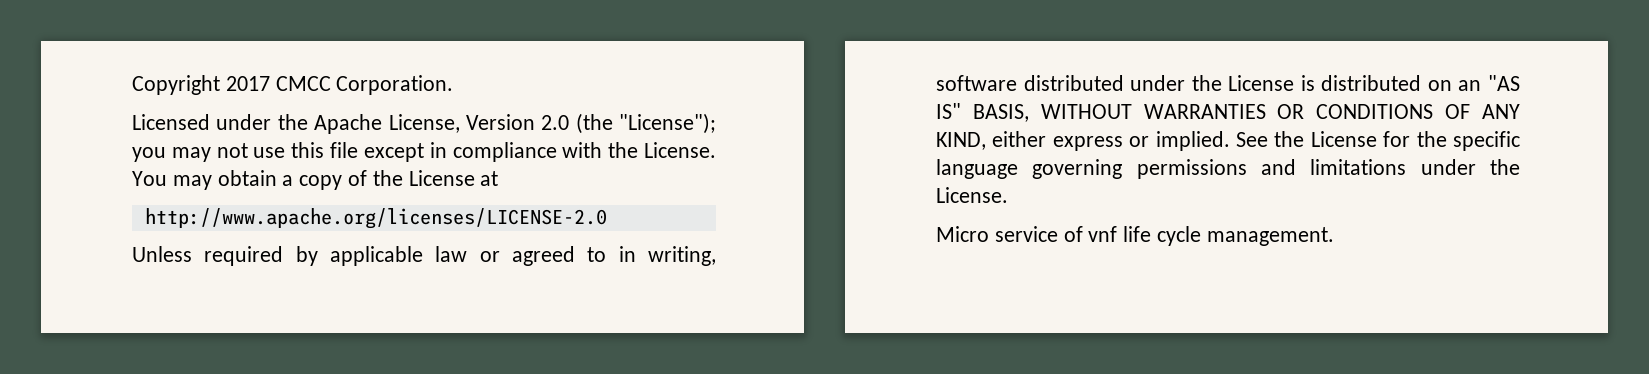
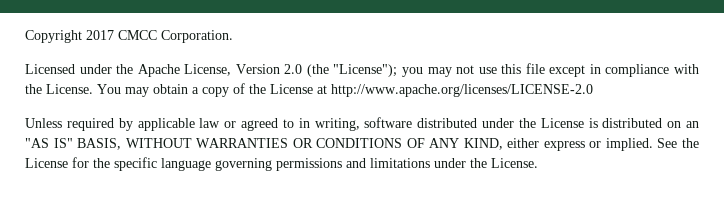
- You may obtain a copy of the License at
- http://www.apache.org/licenses/LICENSE-2.0
+ You may obtain a copy of the License at http://www.apache.org/licenses/LICENSE-2.0
- Micro service of vnf life cycle management.

